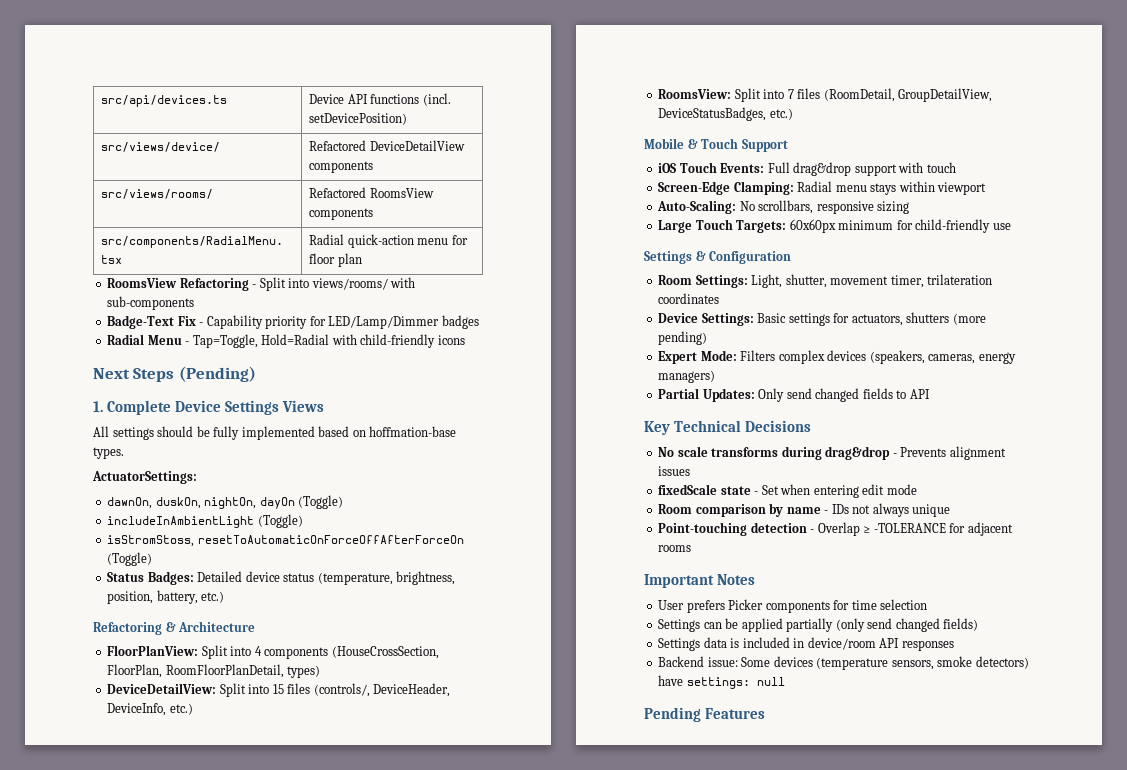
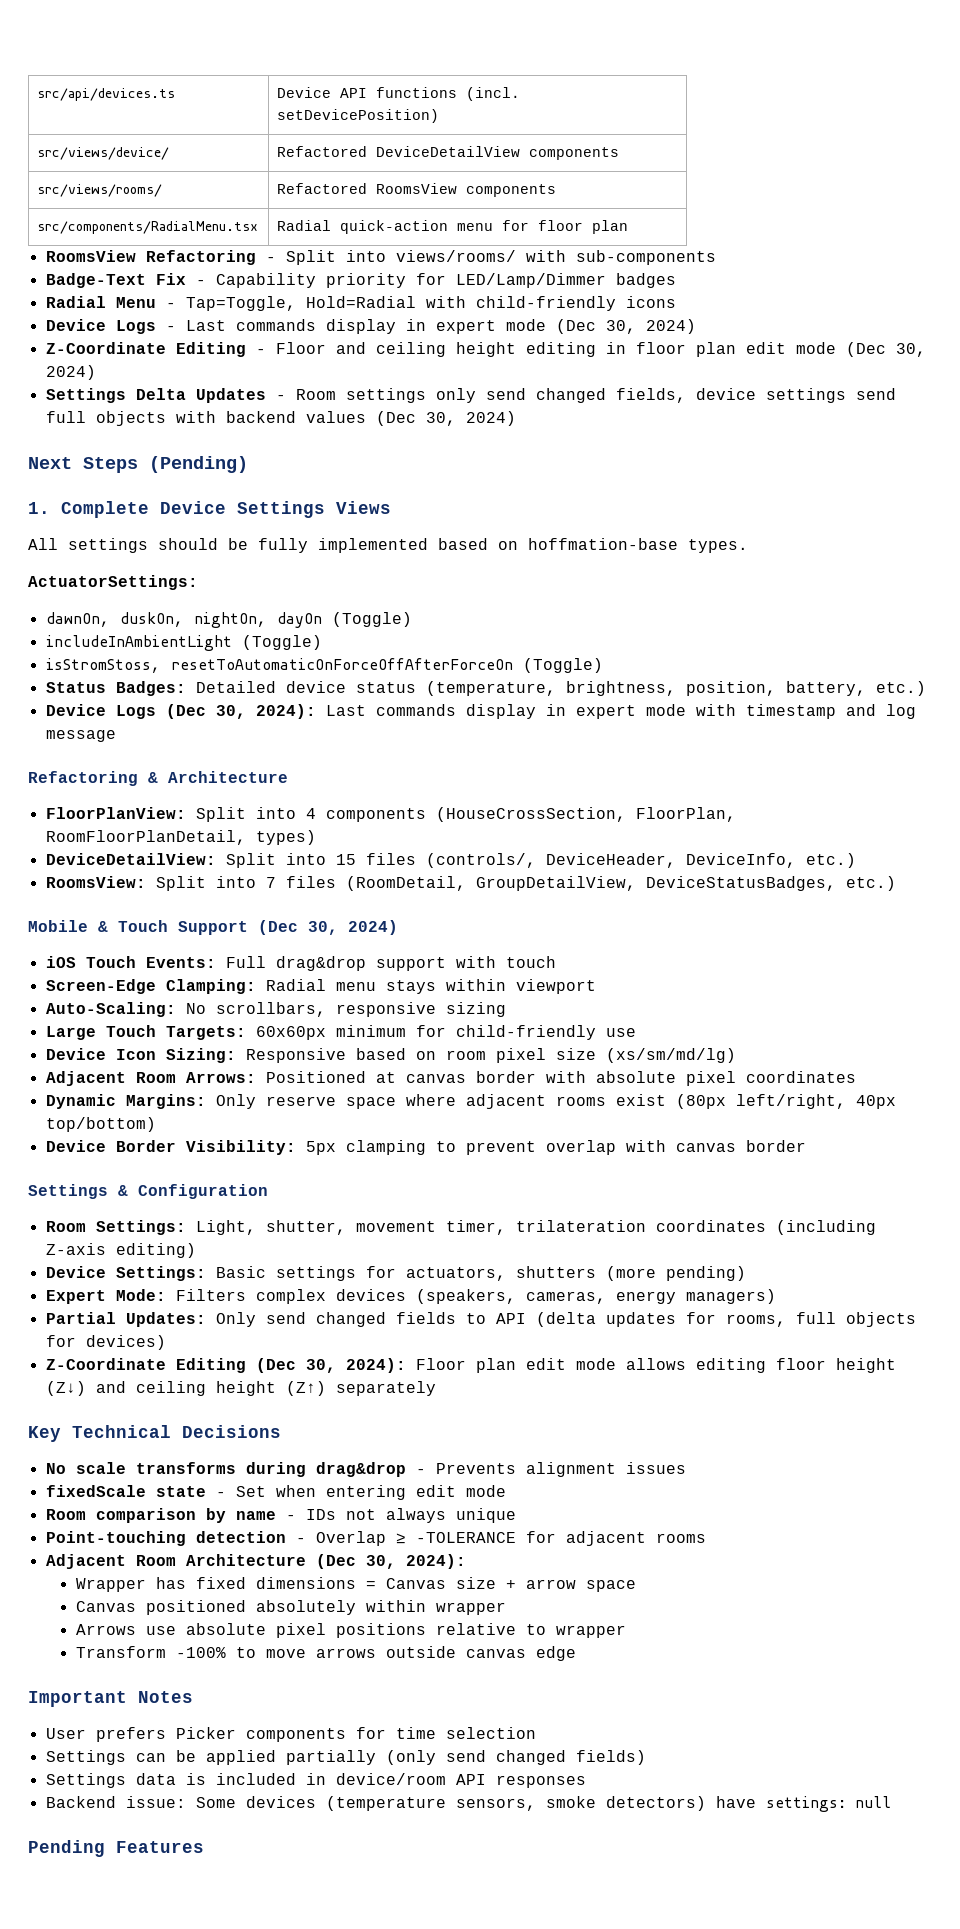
+ Device Logs - Last commands display in expert mode (Dec 30, 2024)
+ Z-Coordinate Editing - Floor and ceiling height editing in floor plan edit mode (Dec 30, 2024)
+ Settings Delta Updates - Room settings only send changed fields, device settings send full objects with backend values (Dec 30, 2024)
+ Device Logs (Dec 30, 2024): Last commands display in expert mode with timestamp and log message
- Mobile & Touch Support
+ Mobile & Touch Support (Dec 30, 2024)
+ Device Icon Sizing: Responsive based on room pixel size (xs/sm/md/lg)
+ Adjacent Room Arrows: Positioned at canvas border with absolute pixel coordinates
+ Dynamic Margins: Only reserve space where adjacent rooms exist (80px left/right, 40px top/bottom)
+ Device Border Visibility: 5px clamping to prevent overlap with canvas border
- Room Settings: Light, shutter, movement timer, trilateration coordinates
+ Room Settings: Light, shutter, movement timer, trilateration coordinates (including Z-axis editing)
- Partial Updates: Only send changed fields to API
+ Partial Updates: Only send changed fields to API (delta updates for rooms, full objects for devices)
+ Z-Coordinate Editing (Dec 30, 2024): Floor plan edit mode allows editing floor height (Z↓) and ceiling height (Z↑) separately
+ Adjacent Room Architecture (Dec 30, 2024):
+ Wrapper has fixed dimensions = Canvas size + arrow space
+ Canvas positioned absolutely within wrapper
+ Arrows use absolute pixel positions relative to wrapper
+ Transform -100% to move arrows outside canvas edge

